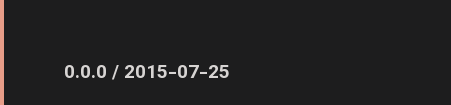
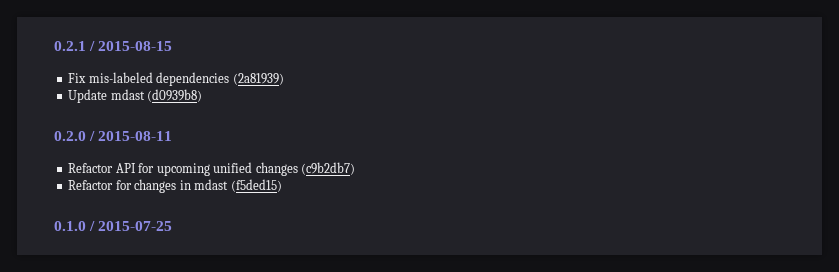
- 0.0.0 / 2015-07-25
+ 0.2.1 / 2015-08-15
+ Fix mis-labeled dependencies (2a81939)
+ Update mdast (d0939b8)
+ 0.2.0 / 2015-08-11
+ Refactor API for upcoming unified changes (c9b2db7)
+ Refactor for changes in mdast (f5ded15)
+ 0.1.0 / 2015-07-25

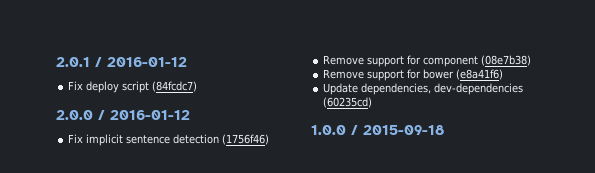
- 0.2.1 / 2015-08-15
- Fix mis-labeled dependencies (2a81939)
- Update mdast (d0939b8)
- 0.2.0 / 2015-08-11
- Refactor API for upcoming unified changes (c9b2db7)
- Refactor for changes in mdast (f5ded15)
- 0.1.0 / 2015-07-25
+ 2.0.1 / 2016-01-12
+ Fix deploy script (84fcdc7)
+ 2.0.0 / 2016-01-12
+ Fix implicit sentence detection (1756f46)
+ Remove support for component (08e7b38)
+ Remove support for bower (e8a41f6)
+ Update dependencies, dev-dependencies (60235cd)
+ 1.0.0 / 2015-09-18

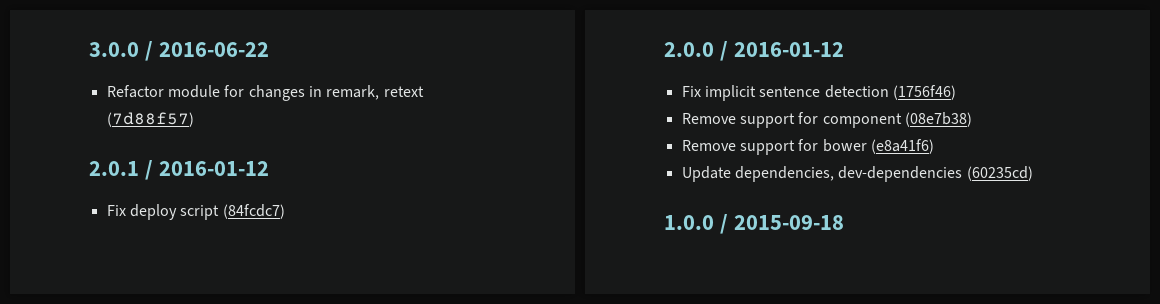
+ 3.0.0 / 2016-06-22
+ Refactor module for changes in remark, retext (7d88f57)

